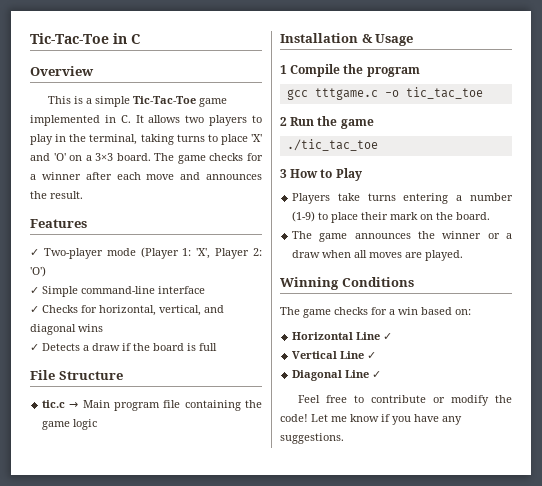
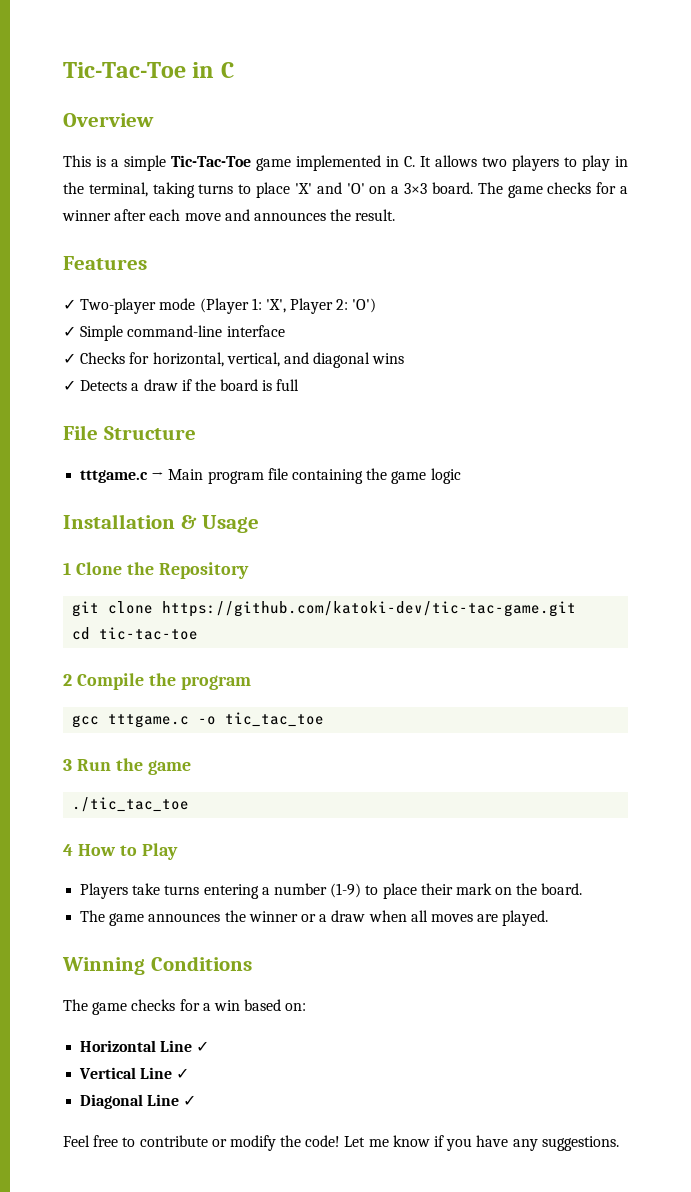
- tic.c → Main program file containing the game logic
+ tttgame.c → Main program file containing the game logic
- 1 Compile the program
+ 1 Clone the Repository
+ git clone https://github.com/katoki-dev/tic-tac-game.git
+ cd tic-tac-toe
+ 2 Compile the program
- 2 Run the game
+ 3 Run the game
- 3 How to Play
+ 4 How to Play

